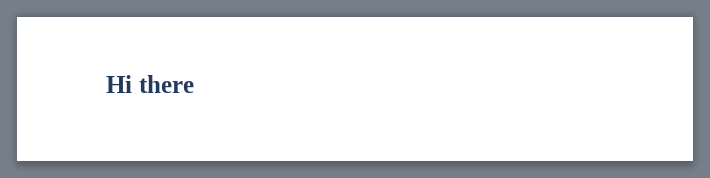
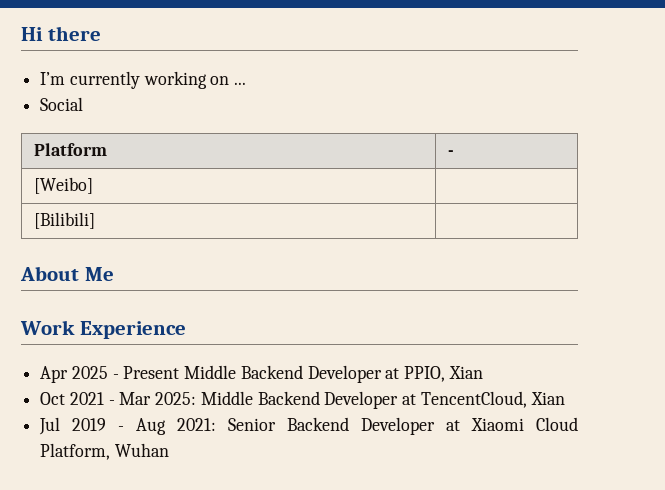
+ I’m currently working on ...
+ Social
+ Platform | -
+ [Weibo] |
+ [Bilibili] |
+ About Me
+ Work Experience
+ Apr 2025 - Present Middle Backend Developer at PPIO, Xian
+ Oct 2021 - Mar 2025: Middle Backend Developer at TencentCloud, Xian
+ Jul 2019 - Aug 2021: Senior Backend Developer at Xiaomi Cloud Platform, Wuhan

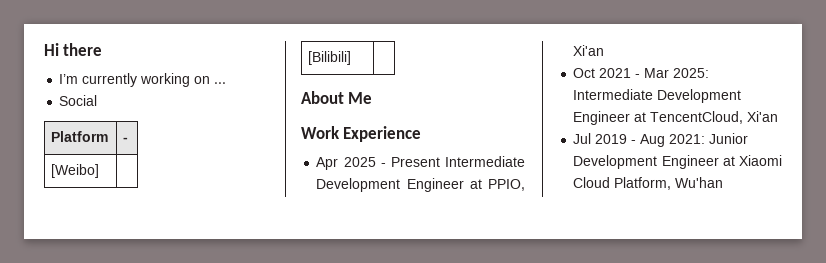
- Apr 2025 - Present Middle Backend Developer at PPIO, Xian
+ Apr 2025 - Present Intermediate Development Engineer at PPIO, Xi'an
- Oct 2021 - Mar 2025: Middle Backend Developer at TencentCloud, Xian
+ Oct 2021 - Mar 2025: Intermediate Development Engineer at TencentCloud, Xi'an
- Jul 2019 - Aug 2021: Senior Backend Developer at Xiaomi Cloud Platform, Wuhan
+ Jul 2019 - Aug 2021: Junior Development Engineer at Xiaomi Cloud Platform, Wu'han

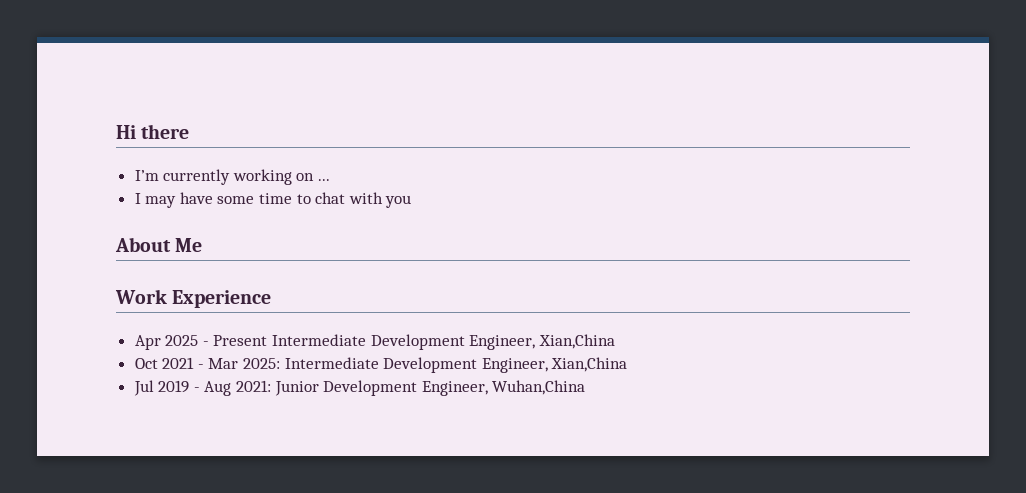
- Social
- Platform | -
- [Weibo] |
- [Bilibili] |
+ I may have some time to chat with you
- Apr 2025 - Present Intermediate Development Engineer at PPIO, Xi'an
+ Apr 2025 - Present Intermediate Development Engineer, Xian,China
- Oct 2021 - Mar 2025: Intermediate Development Engineer at TencentCloud, Xi'an
+ Oct 2021 - Mar 2025: Intermediate Development Engineer, Xian,China
- Jul 2019 - Aug 2021: Junior Development Engineer at Xiaomi Cloud Platform, Wu'han
+ Jul 2019 - Aug 2021: Junior Development Engineer, Wuhan,China

